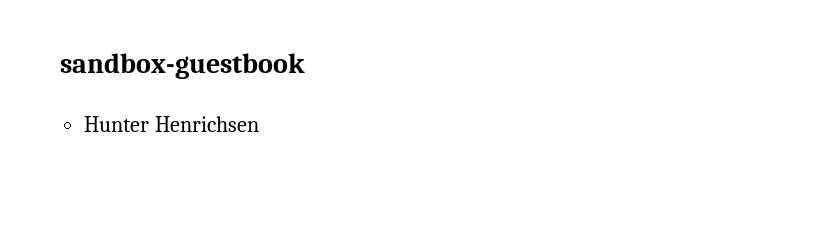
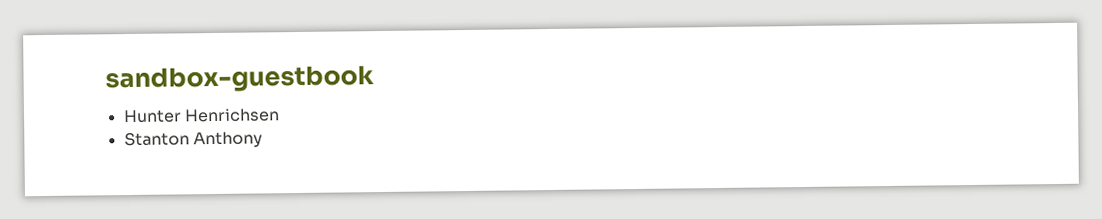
+ Stanton Anthony

